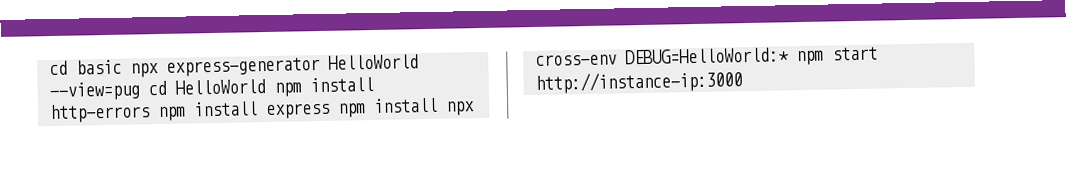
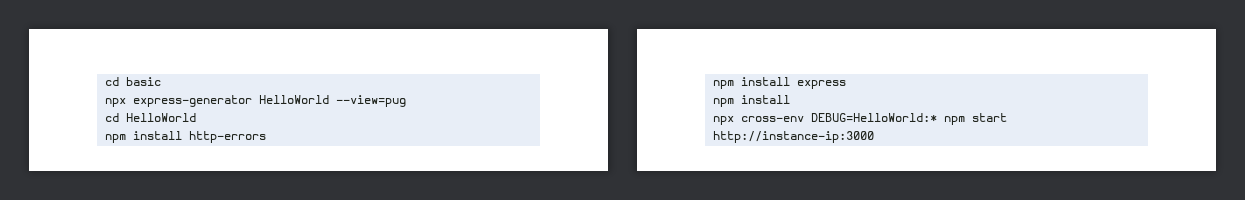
- cd basic npx express-generator HelloWorld --view=pug cd HelloWorld npm install http-errors npm install express npm install npx cross-env DEBUG=HelloWorld:* npm start
+ cd basic
+ npx express-generator HelloWorld --view=pug
+ cd HelloWorld
+ npm install http-errors
+ npm install express
+ npm install
+ npx cross-env DEBUG=HelloWorld:* npm start

